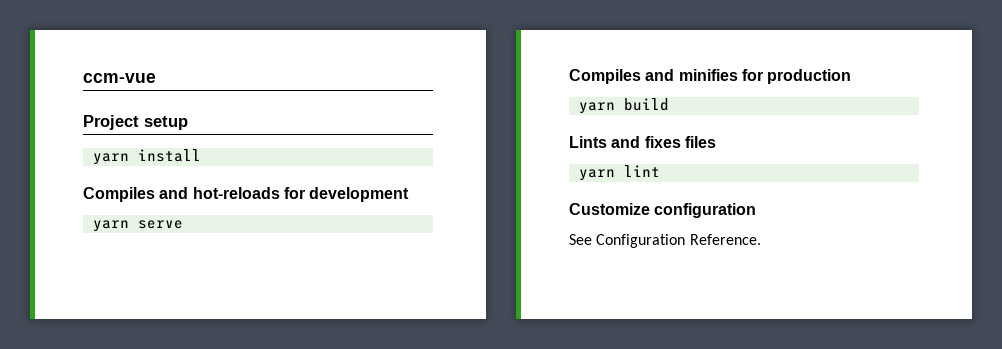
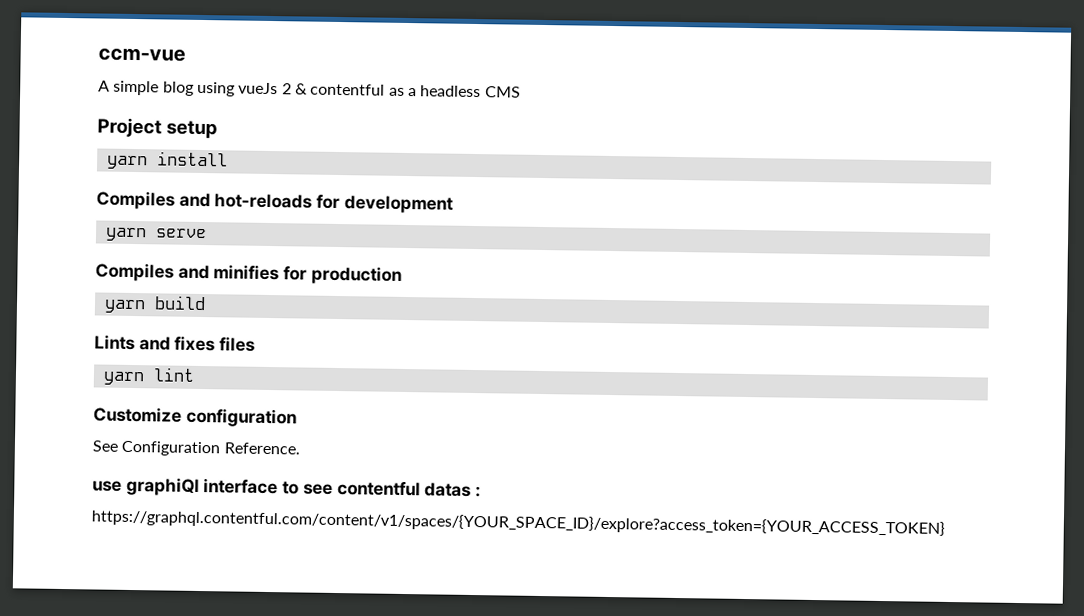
+ A simple blog using vueJs 2 & contentful as a headless CMS
+ use graphiQl interface to see contentful datas :
+ https://graphql.contentful.com/content/v1/spaces/{YOUR_SPACE_ID}/explore?access_token={YOUR_ACCESS_TOKEN}

